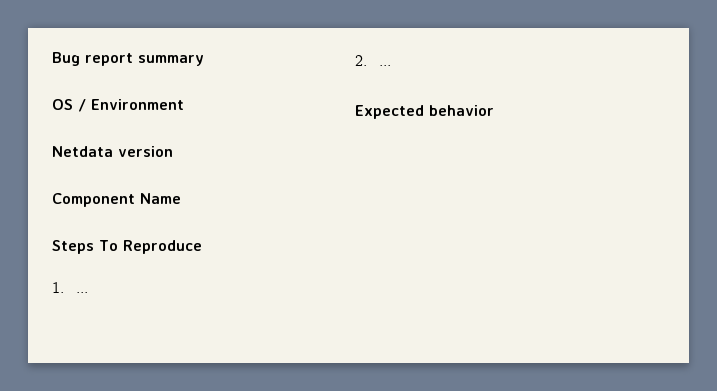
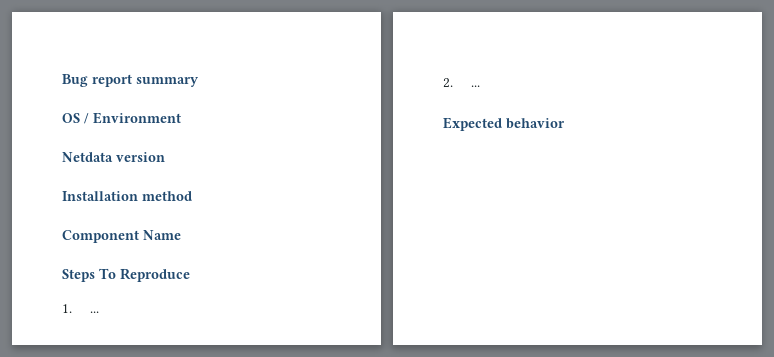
+ Installation method

